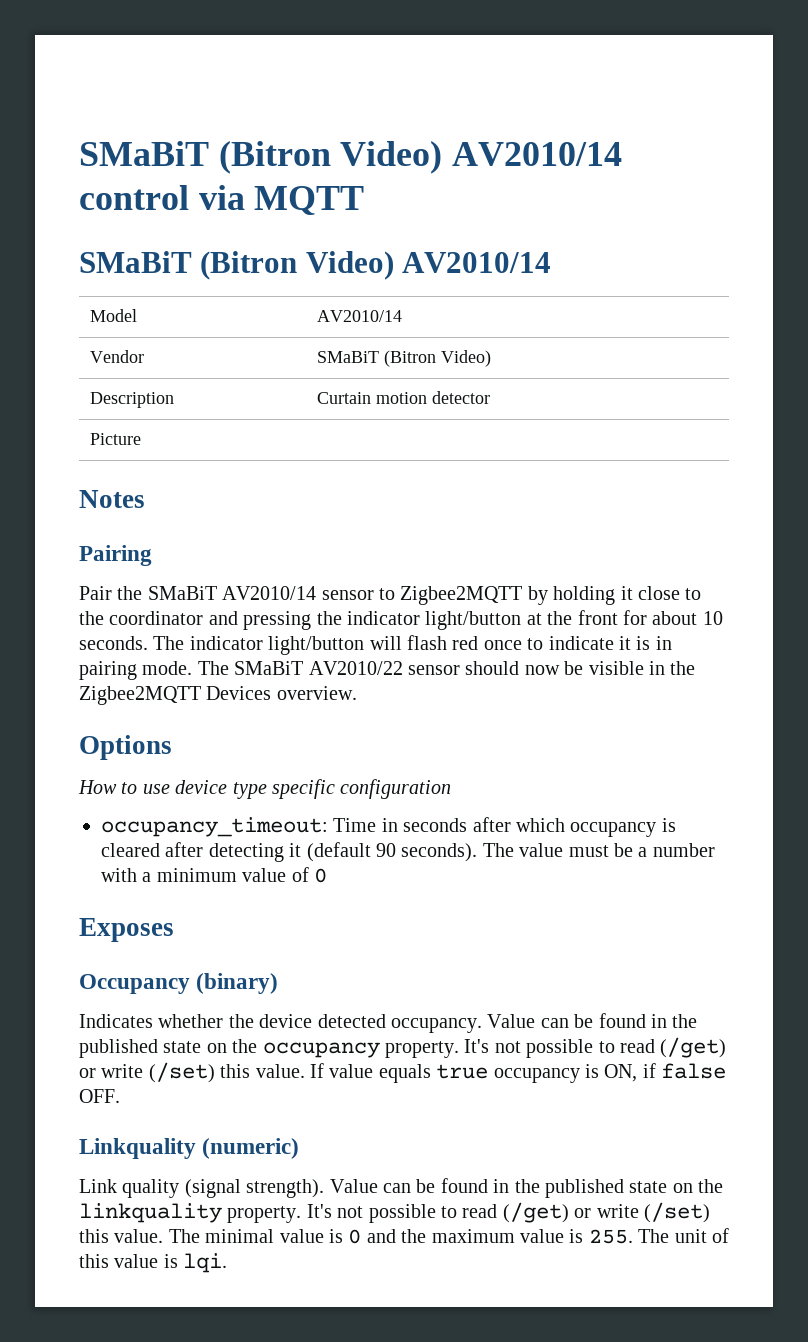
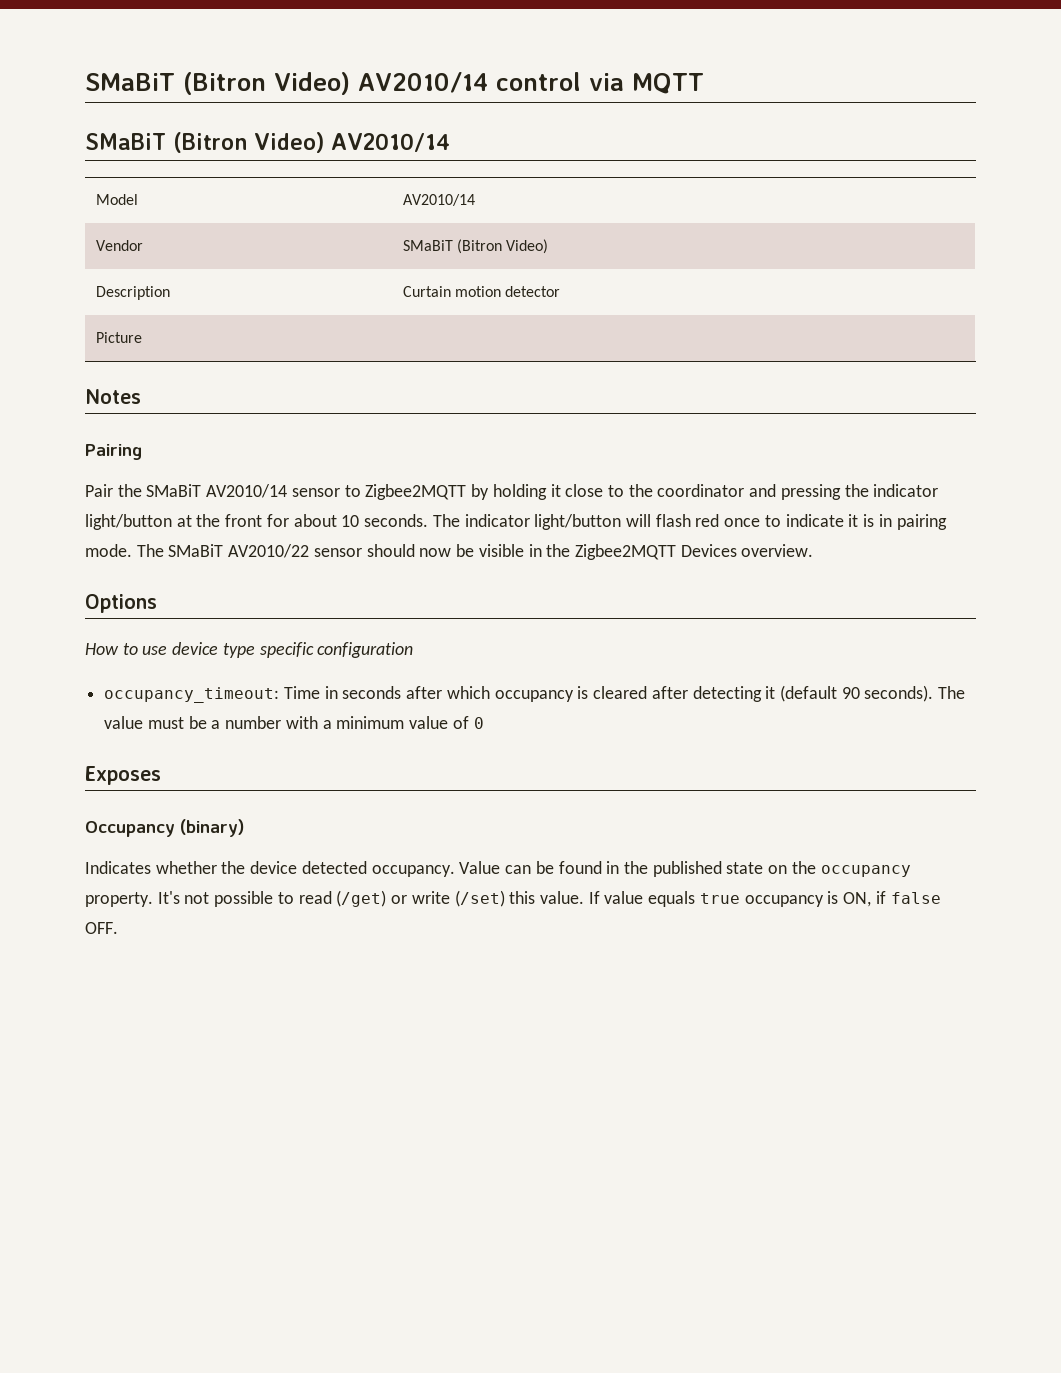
- Linkquality (numeric)
- Link quality (signal strength). Value can be found in the published state on the linkquality property. It's not possible to read (/get) or write (/set) this value. The minimal value is 0 and the maximum value is 255. The unit of this value is lqi.

